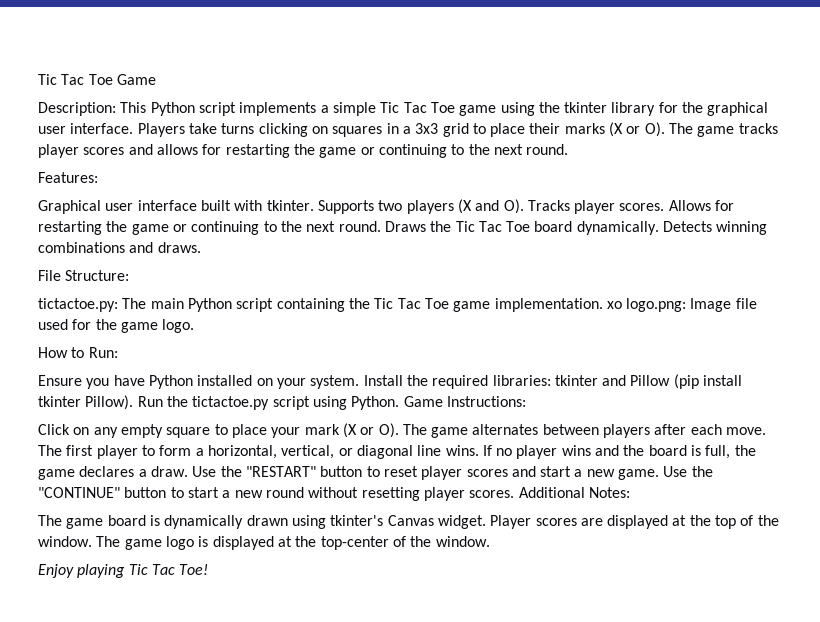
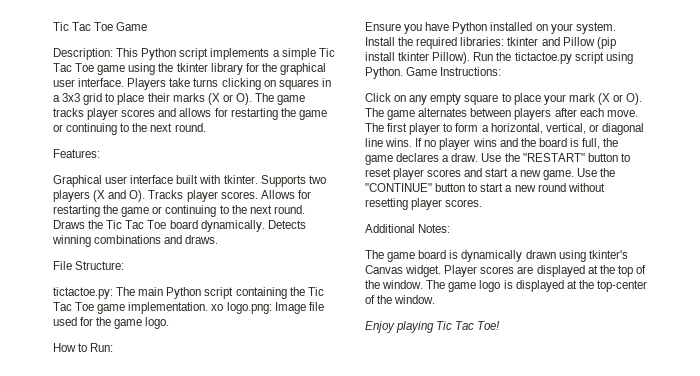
- Use the "CONTINUE" button to start a new round without resetting player scores. Additional Notes:
+ Use the "CONTINUE" button to start a new round without resetting player scores.
+ Additional Notes:

